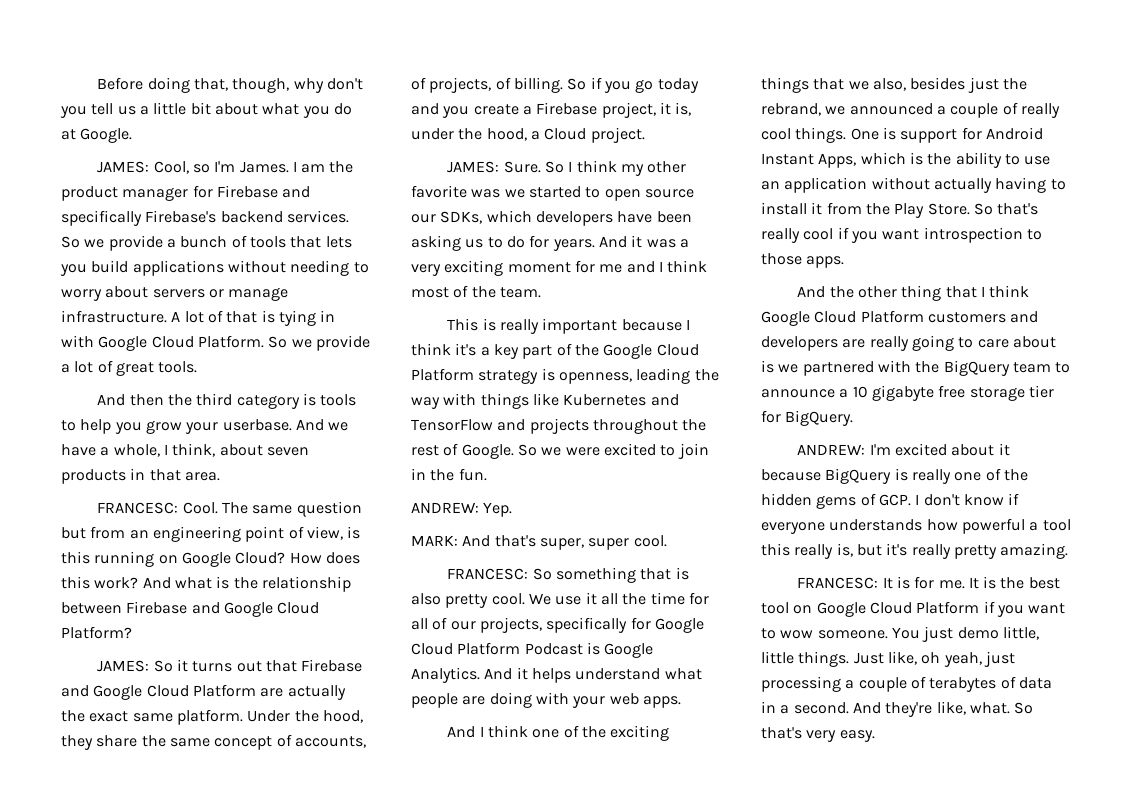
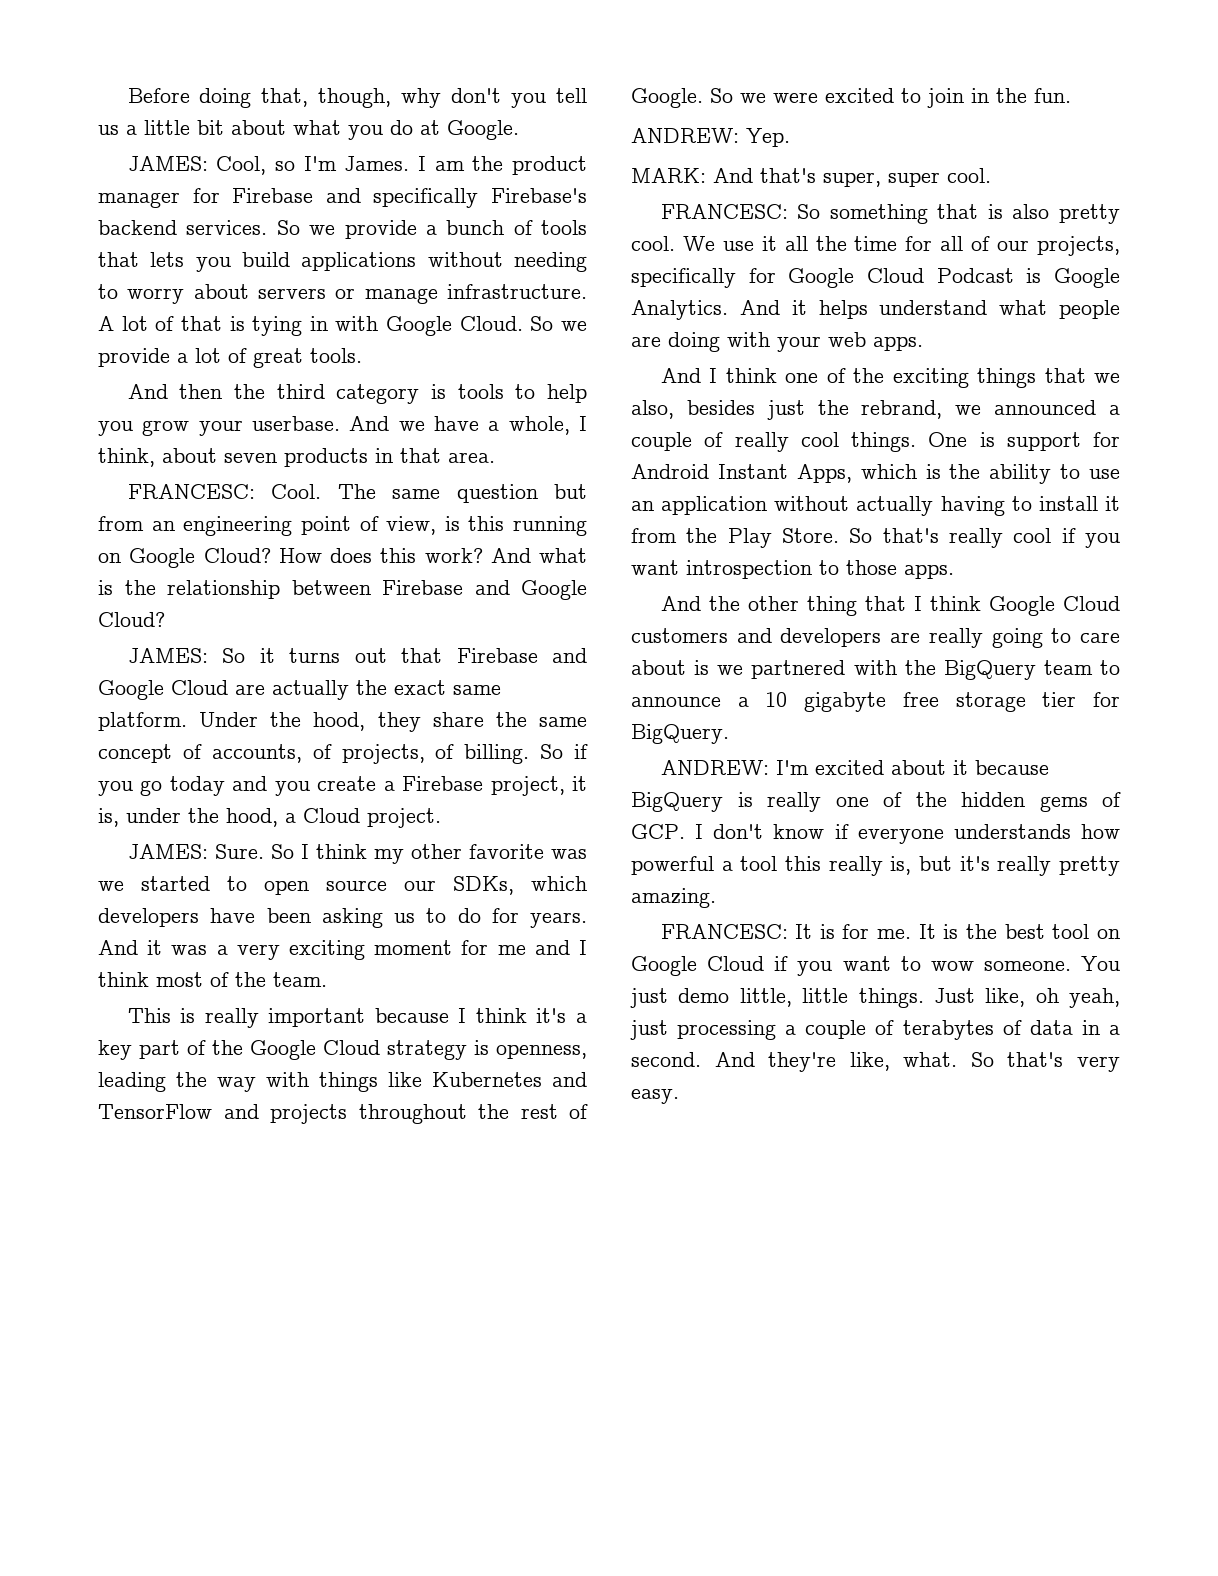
- A lot of that is tying in with Google Cloud Platform.
+ A lot of that is tying in with Google Cloud.
- And what is the relationship between Firebase and Google Cloud Platform?
+ And what is the relationship between Firebase and Google Cloud?
- JAMES: So it turns out that Firebase and Google Cloud Platform are actually the exact same platform.
+ JAMES: So it turns out that Firebase and Google Cloud are actually the exact same platform.
- This is really important because I think it's a key part of the Google Cloud Platform strategy is openness, leading the way with things like Kubernetes and TensorFlow and projects throughout the rest of Google.
+ This is really important because I think it's a key part of the Google Cloud strategy is openness, leading the way with things like Kubernetes and TensorFlow and projects throughout the rest of Google.
- We use it all the time for all of our projects, specifically for Google Cloud Platform Podcast is Google Analytics.
+ We use it all the time for all of our projects, specifically for Google Cloud Podcast is Google Analytics.
- And the other thing that I think Google Cloud Platform customers and developers are really going to care about is we partnered with the BigQuery team to announce a 10 gigabyte free storage tier for BigQuery.
+ And the other thing that I think Google Cloud customers and developers are really going to care about is we partnered with the BigQuery team to announce a 10 gigabyte free storage tier for BigQuery.
- It is the best tool on Google Cloud Platform if you want to wow someone.
+ It is the best tool on Google Cloud if you want to wow someone.

